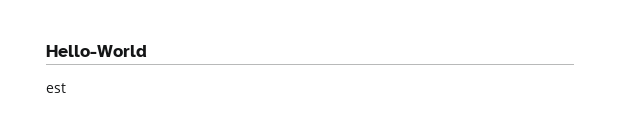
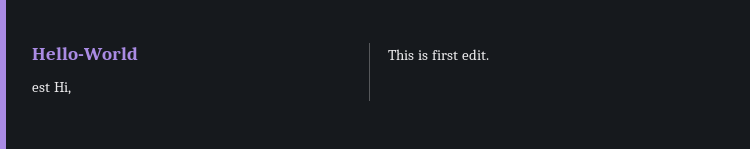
- est
+ est Hi,
+ This is first edit.

